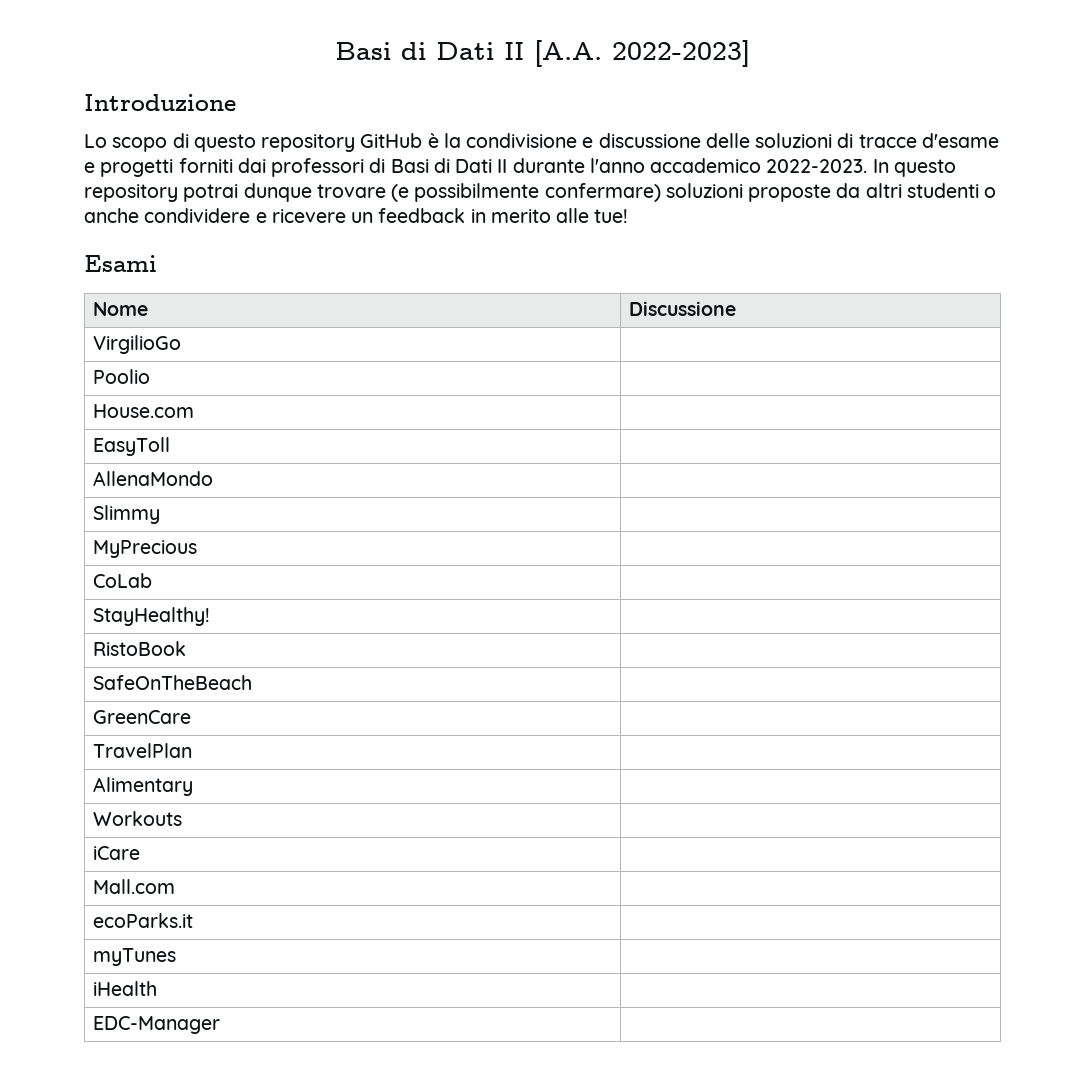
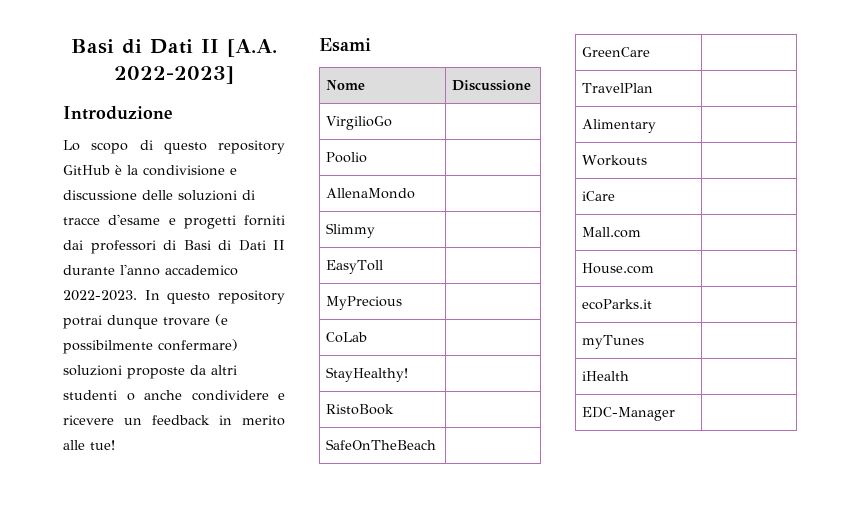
- House.com |
- EasyToll |
+ EasyToll |
+ House.com |

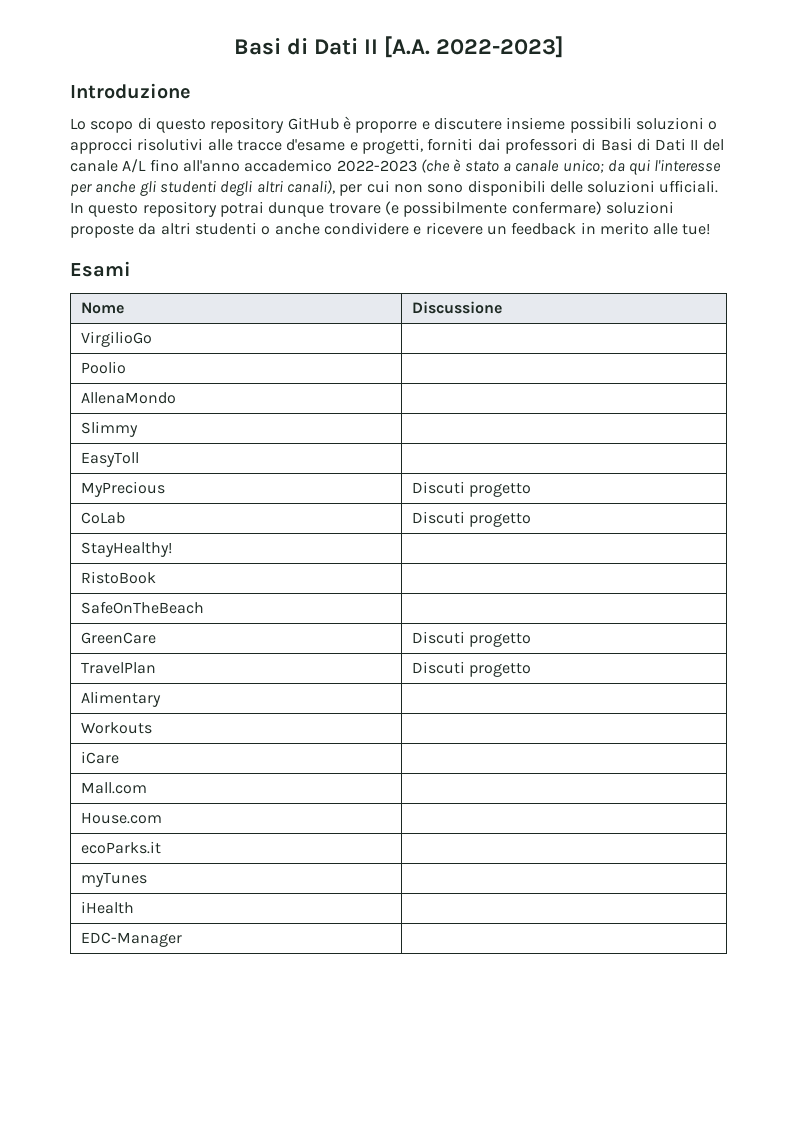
- Lo scopo di questo repository GitHub è la condivisione e discussione delle soluzioni di tracce d'esame e progetti forniti dai professori di Basi di Dati II durante l'anno accademico 2022-2023.
+ Lo scopo di questo repository GitHub è proporre e discutere insieme possibili soluzioni o approcci risolutivi alle tracce d'esame e progetti, forniti dai professori di Basi di Dati II del canale A/L fino all'anno accademico 2022-2023 (che è stato a canale unico; da qui l'interesse per anche gli studenti degli altri canali), per cui non sono disponibili delle soluzioni ufficiali.
- MyPrecious |
+ MyPrecious | Discuti progetto
- CoLab |
+ CoLab | Discuti progetto
- GreenCare |
+ GreenCare | Discuti progetto
- TravelPlan |
+ TravelPlan | Discuti progetto

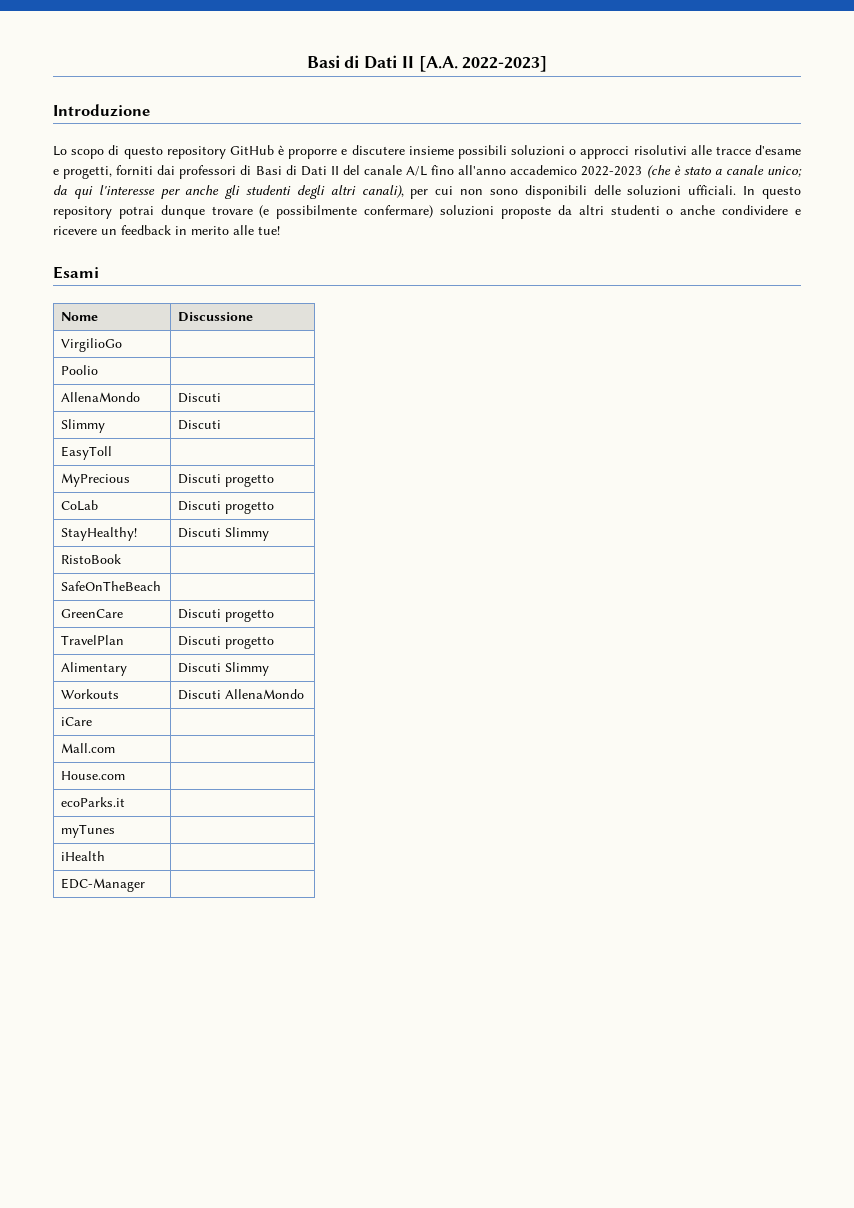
- AllenaMondo |
+ AllenaMondo | Discuti
- Slimmy |
+ Slimmy | Discuti
- StayHealthy! |
+ StayHealthy! | Discuti Slimmy
- Alimentary |
+ Alimentary | Discuti Slimmy
- Workouts |
+ Workouts | Discuti AllenaMondo

